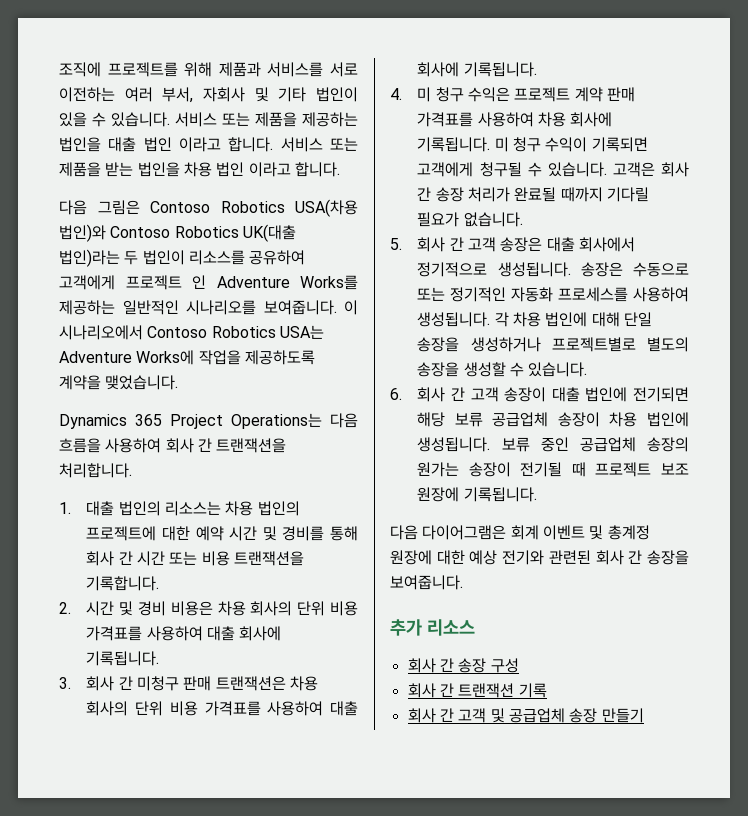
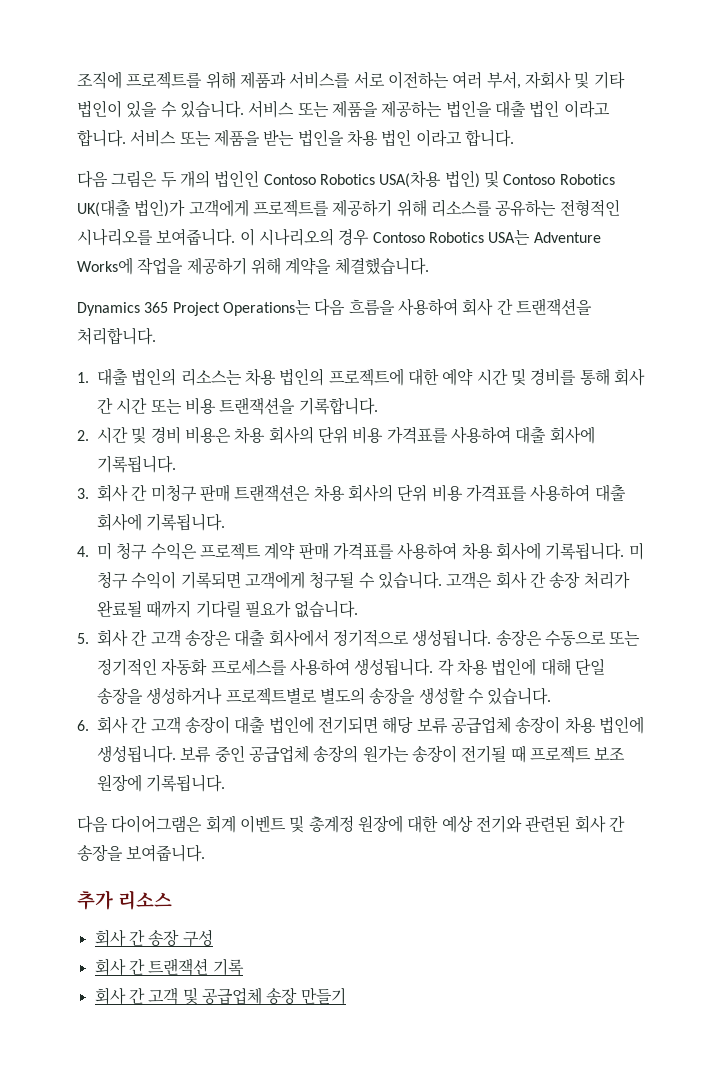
- 다음 그림은 Contoso Robotics USA(차용 법인)와 Contoso Robotics UK(대출 법인)라는 두 법인이 리소스를 공유하여 고객에게 프로젝트 인 Adventure Works를 제공하는 일반적인 시나리오를 보여줍니다.
+ 다음 그림은 두 개의 법인인 Contoso Robotics USA(차용 법인) 및 Contoso Robotics UK(대출 법인)가 고객에게 프로젝트를 제공하기 위해 리소스를 공유하는 전형적인 시나리오를 보여줍니다.
- 이 시나리오에서 Contoso Robotics USA는 Adventure Works에 작업을 제공하도록 계약을 맺었습니다.
+ 이 시나리오의 경우 Contoso Robotics USA는 Adventure Works에 작업을 제공하기 위해 계약을 체결했습니다.

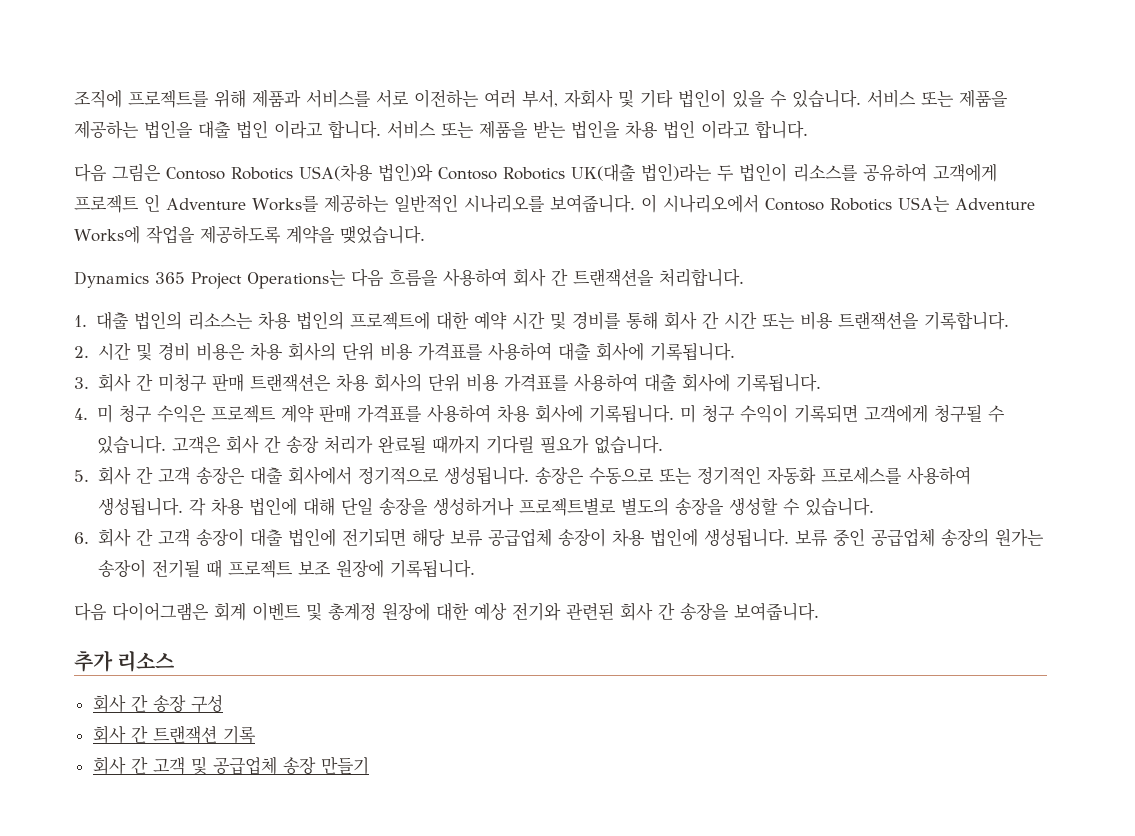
- 다음 그림은 두 개의 법인인 Contoso Robotics USA(차용 법인) 및 Contoso Robotics UK(대출 법인)가 고객에게 프로젝트를 제공하기 위해 리소스를 공유하는 전형적인 시나리오를 보여줍니다.
+ 다음 그림은 Contoso Robotics USA(차용 법인)와 Contoso Robotics UK(대출 법인)라는 두 법인이 리소스를 공유하여 고객에게 프로젝트 인 Adventure Works를 제공하는 일반적인 시나리오를 보여줍니다.
- 이 시나리오의 경우 Contoso Robotics USA는 Adventure Works에 작업을 제공하기 위해 계약을 체결했습니다.
+ 이 시나리오에서 Contoso Robotics USA는 Adventure Works에 작업을 제공하도록 계약을 맺었습니다.

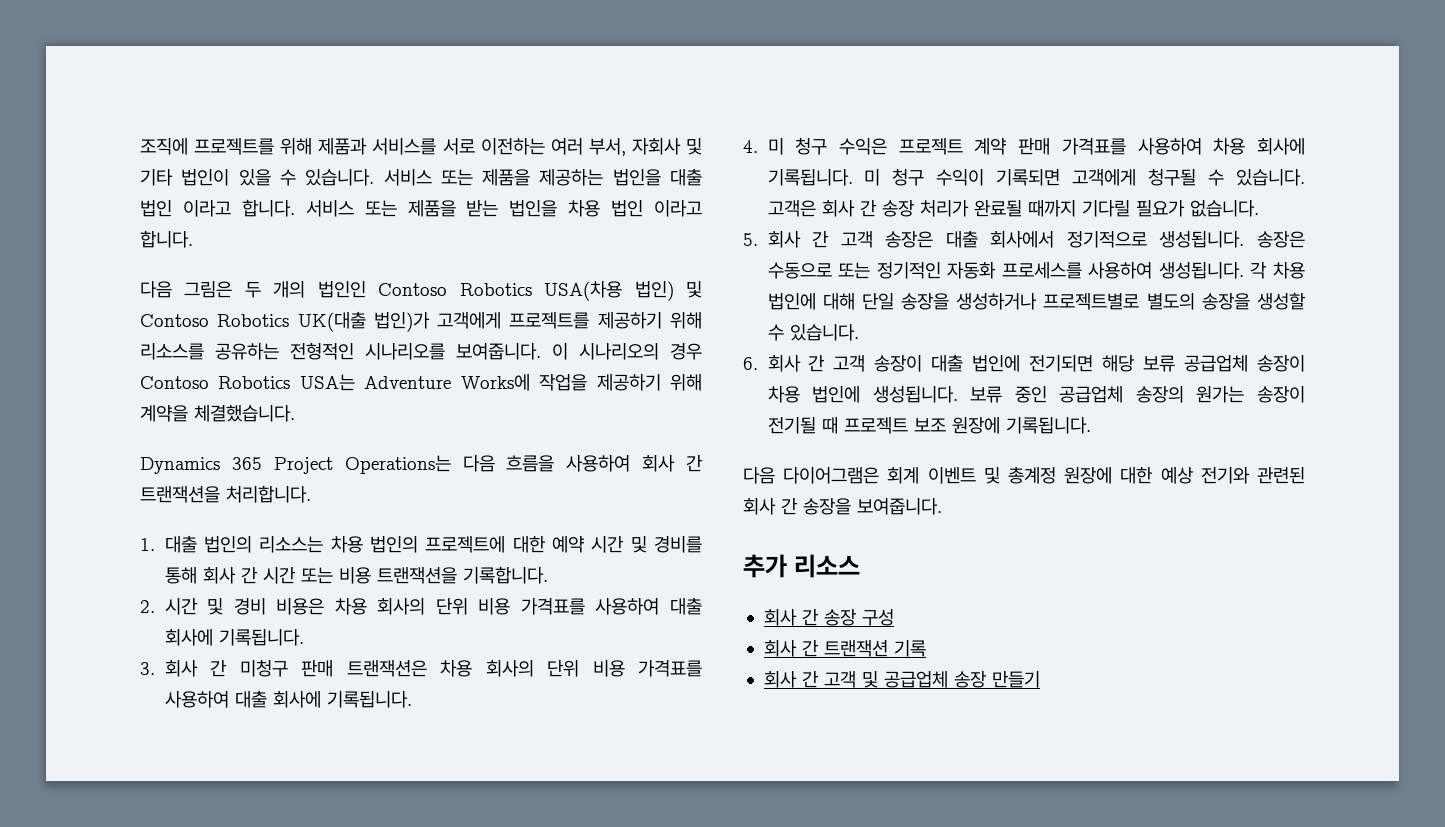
- 다음 그림은 Contoso Robotics USA(차용 법인)와 Contoso Robotics UK(대출 법인)라는 두 법인이 리소스를 공유하여 고객에게 프로젝트 인 Adventure Works를 제공하는 일반적인 시나리오를 보여줍니다.
+ 다음 그림은 두 개의 법인인 Contoso Robotics USA(차용 법인) 및 Contoso Robotics UK(대출 법인)가 고객에게 프로젝트를 제공하기 위해 리소스를 공유하는 전형적인 시나리오를 보여줍니다.
- 이 시나리오에서 Contoso Robotics USA는 Adventure Works에 작업을 제공하도록 계약을 맺었습니다.
+ 이 시나리오의 경우 Contoso Robotics USA는 Adventure Works에 작업을 제공하기 위해 계약을 체결했습니다.

